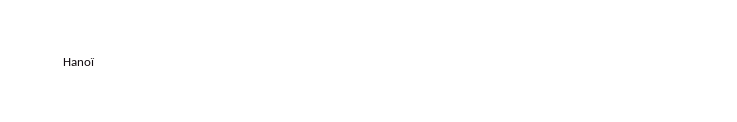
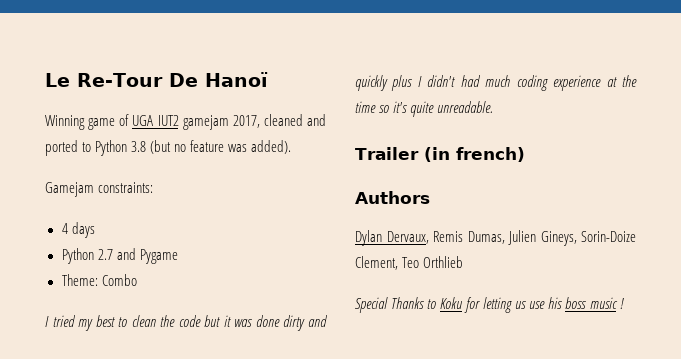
- Hanoï
+ Le Re-Tour De Hanoï
+ Winning game of UGA IUT2 gamejam 2017, cleaned and ported to Python 3.8 (but no feature was added).
+ Gamejam constraints:
+ 4 days
+ Python 2.7 and Pygame
+ Theme: Combo
+ I tried my best to clean the code but it was done dirty and quickly plus I didn't had much coding experience at the time so it's quite unreadable.
+ Trailer (in french)
+ Authors
+ Dylan Dervaux, Remis Dumas, Julien Gineys, Sorin-Doize Clement, Teo Orthlieb
+ Special Thanks to Koku for letting us use his boss music !

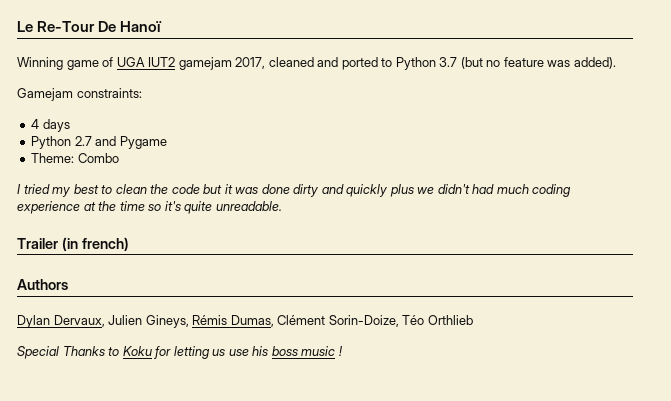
- Winning game of UGA IUT2 gamejam 2017, cleaned and ported to Python 3.8 (but no feature was added).
+ Winning game of UGA IUT2 gamejam 2017, cleaned and ported to Python 3.7 (but no feature was added).
- I tried my best to clean the code but it was done dirty and quickly plus I didn't had much coding experience at the time so it's quite unreadable.
+ I tried my best to clean the code but it was done dirty and quickly plus we didn't had much coding experience at the time so it's quite unreadable.
- Dylan Dervaux, Remis Dumas, Julien Gineys, Sorin-Doize Clement, Teo Orthlieb
+ Dylan Dervaux, Julien Gineys, Rémis Dumas, Clément Sorin-Doize, Téo Orthlieb

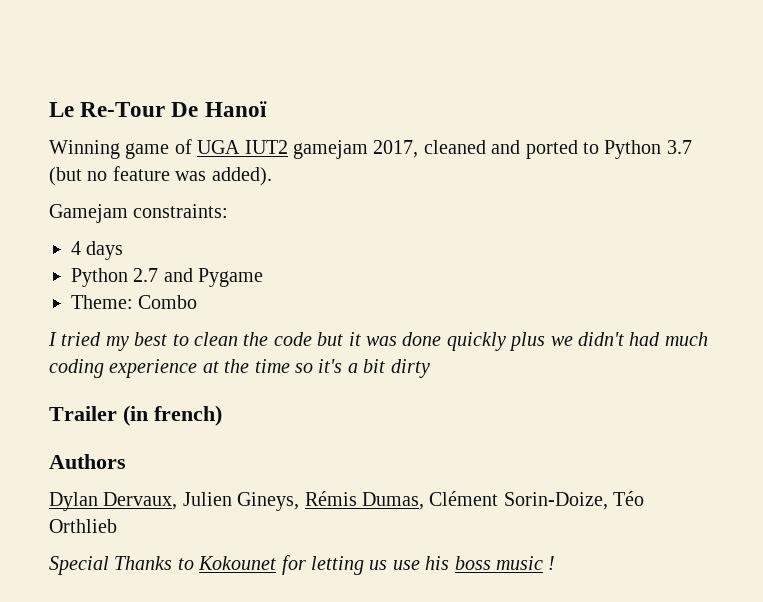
- I tried my best to clean the code but it was done dirty and quickly plus we didn't had much coding experience at the time so it's quite unreadable.
+ I tried my best to clean the code but it was done quickly plus we didn't had much coding experience at the time so it's a bit dirty
- Special Thanks to Koku for letting us use his boss music !
+ Special Thanks to Kokounet for letting us use his boss music !

